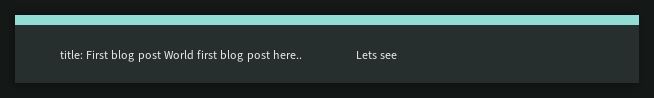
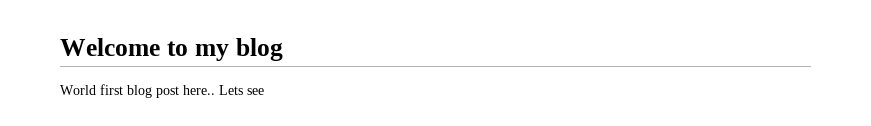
- title: First blog post World first blog post here..
+ Welcome to my blog
+ World first blog post here..

